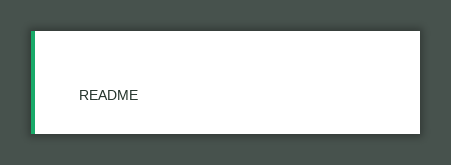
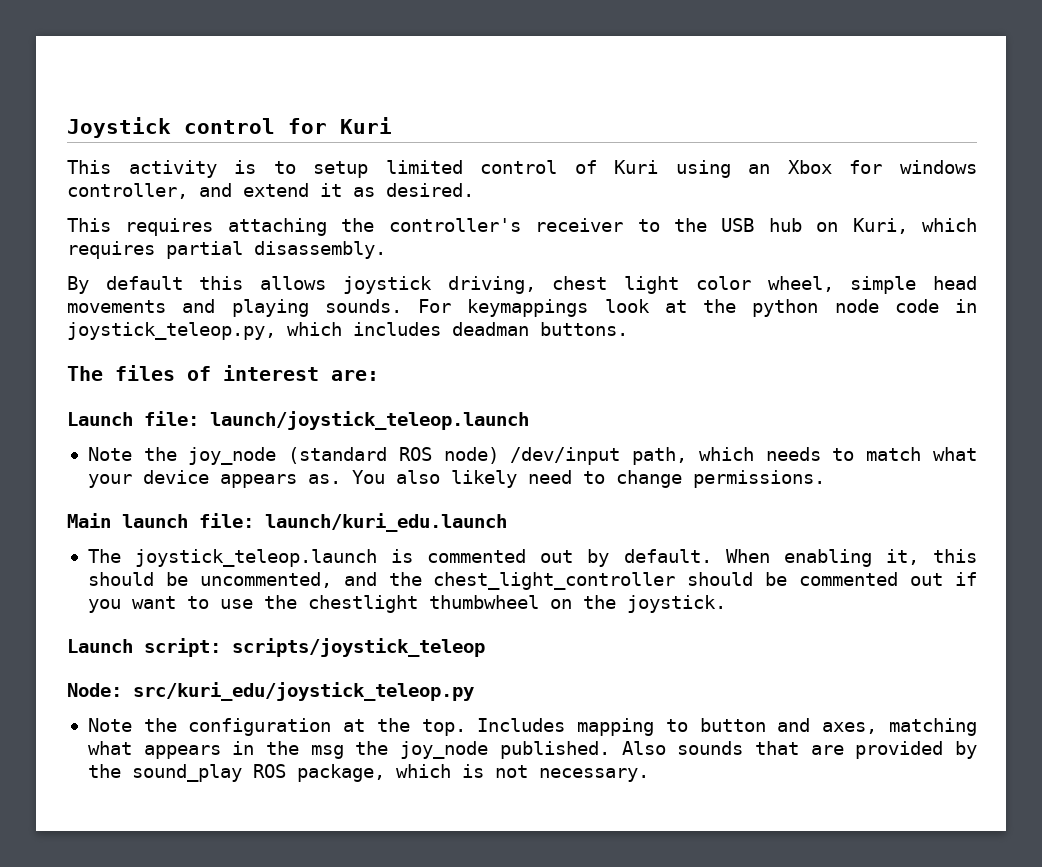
- README
+ Joystick control for Kuri
+ This activity is to setup limited control of Kuri using an Xbox for windows controller, and extend it as desired.
+ This requires attaching the controller's receiver to the USB hub on Kuri, which requires partial disassembly.
+ By default this allows joystick driving, chest light color wheel, simple head movements and playing sounds. For keymappings look at the python node code in joystick_teleop.py, which includes deadman buttons.
+ The files of interest are:
+ Launch file: launch/joystick_teleop.launch
+ Note the joy_node (standard ROS node) /dev/input path, which needs to match what your device appears as. You also likely need to change permissions.
+ Main launch file: launch/kuri_edu.launch
+ The joystick_teleop.launch is commented out by default. When enabling it, this should be uncommented, and the chest_light_controller should be commented out if you want to use the chestlight thumbwheel on the joystick.
+ Launch script: scripts/joystick_teleop
+ Node: src/kuri_edu/joystick_teleop.py
+ Note the configuration at the top. Includes mapping to button and axes, matching what appears in the msg the joy_node published. Also sounds that are provided by the sound_play ROS package, which is not necessary.

